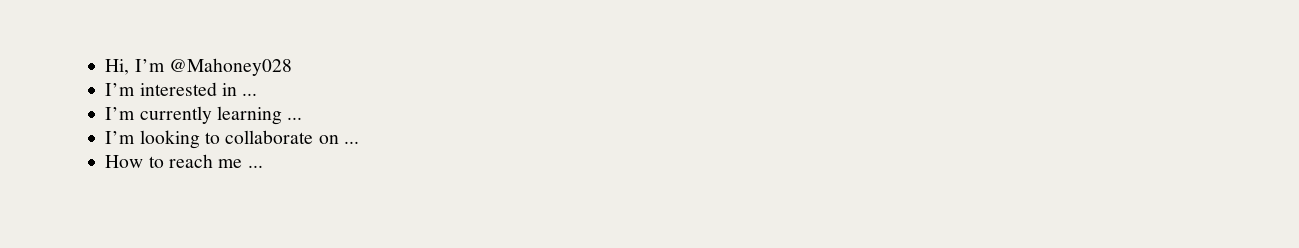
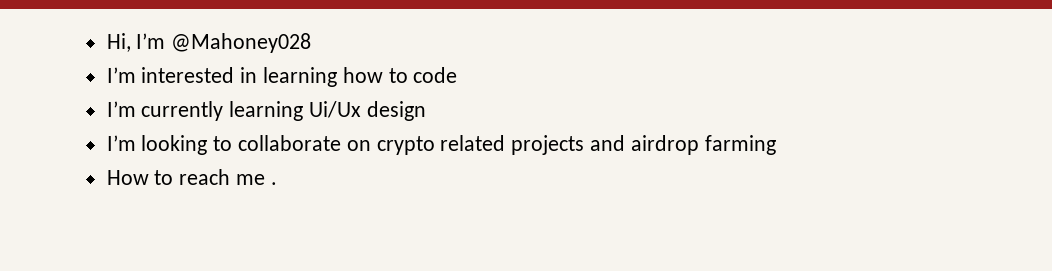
- I’m interested in ...
+ I’m interested in learning how to code
- I’m currently learning ...
+ I’m currently learning Ui/Ux design
- I’m looking to collaborate on ...
+ I’m looking to collaborate on crypto related projects and airdrop farming
- How to reach me ...
+ How to reach me .

